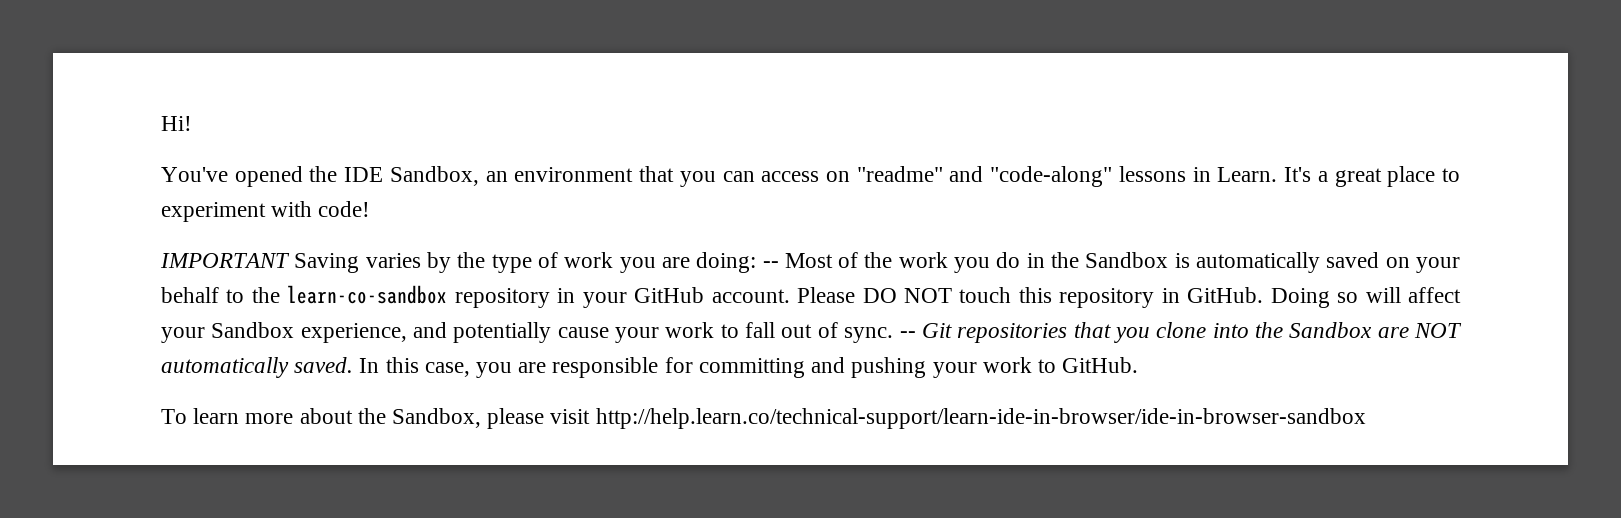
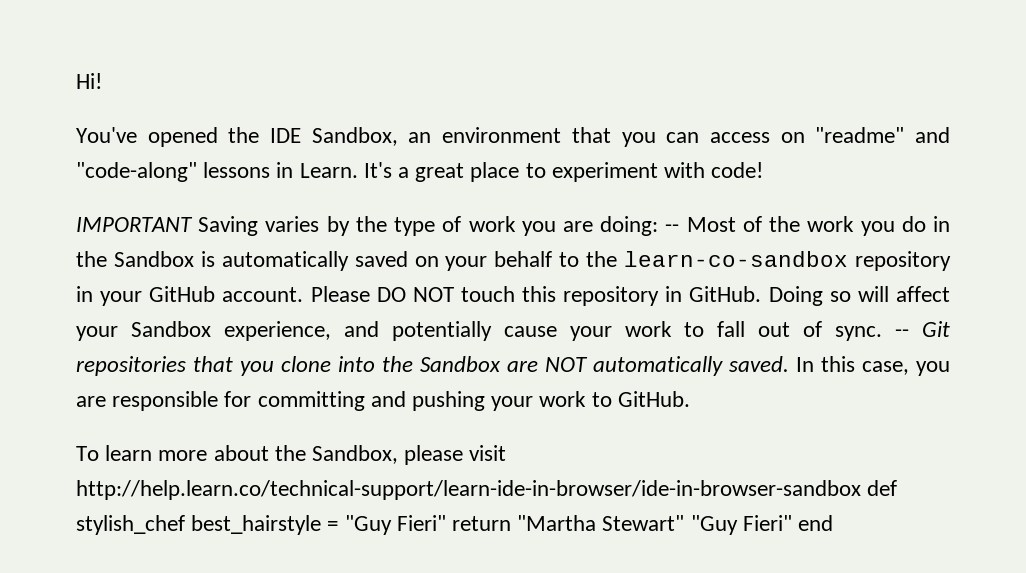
- To learn more about the Sandbox, please visit http://help.learn.co/technical-support/learn-ide-in-browser/ide-in-browser-sandbox
+ To learn more about the Sandbox, please visit http://help.learn.co/technical-support/learn-ide-in-browser/ide-in-browser-sandbox def stylish_chef best_hairstyle = "Guy Fieri" return "Martha Stewart" "Guy Fieri" end

